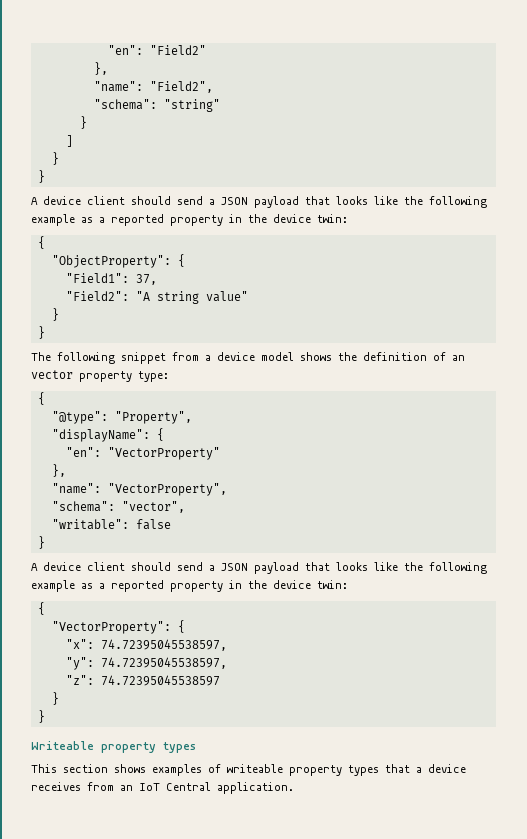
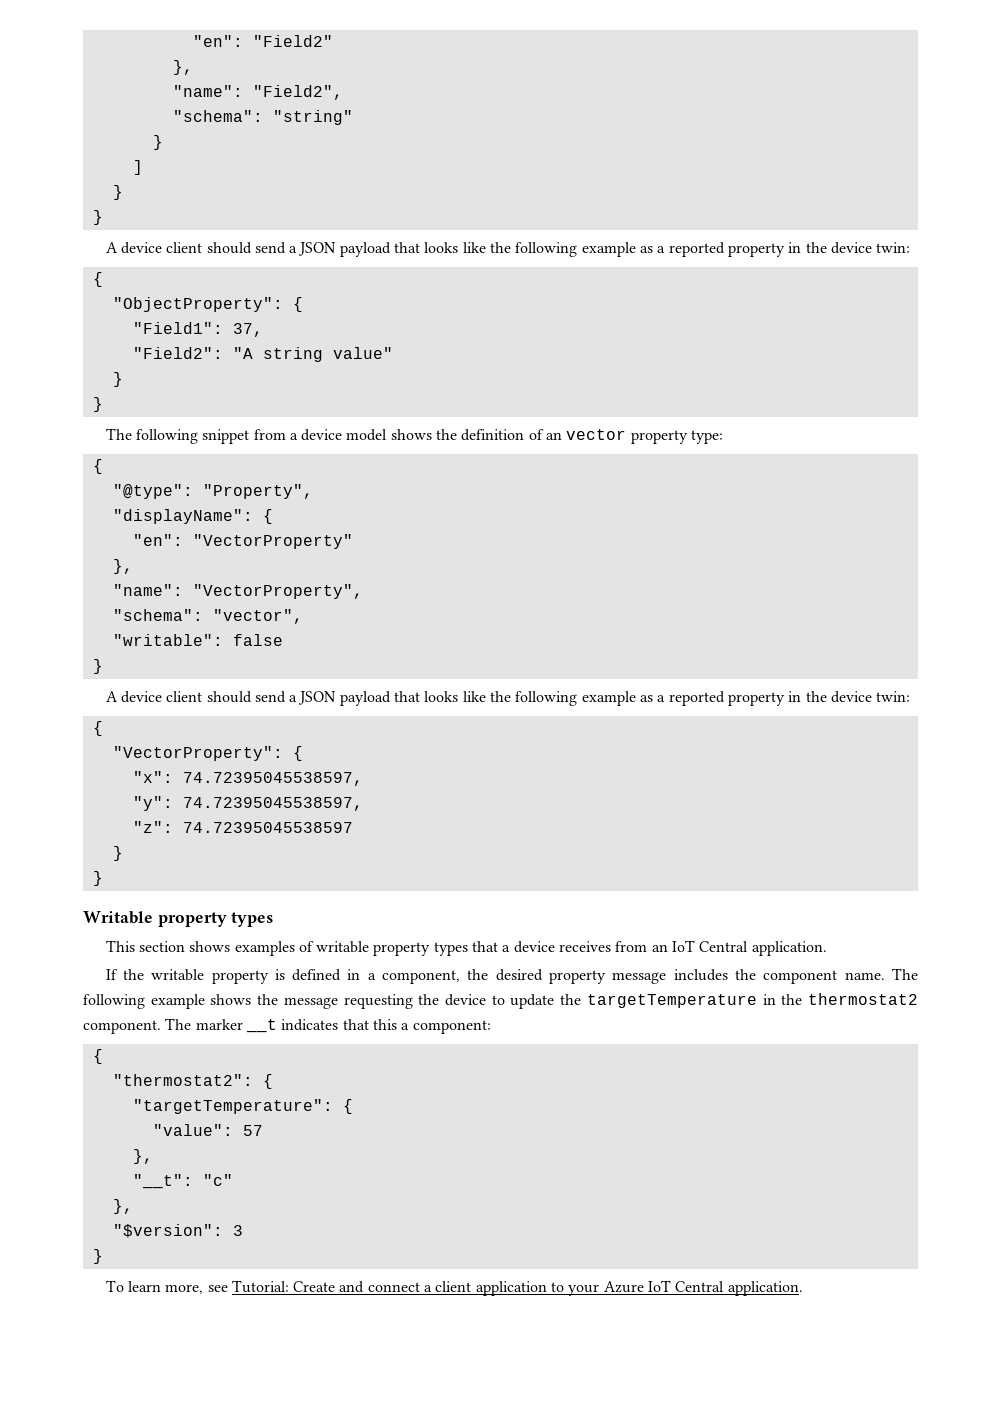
- Writeable property types
+ Writable property types
- This section shows examples of writeable property types that a device receives from an IoT Central application.
+ This section shows examples of writable property types that a device receives from an IoT Central application.
+ If the writable property is defined in a component, the desired property message includes the component name. The following example shows the message requesting the device to update the targetTemperature in the thermostat2 component. The marker __t indicates that this a component:
+ {
+ "thermostat2": {
+ "targetTemperature": {
+ "value": 57
+ },
+ "__t": "c"
+ },
+ "$version": 3
+ }
+ To learn more, see Tutorial: Create and connect a client application to your Azure IoT Central application.

